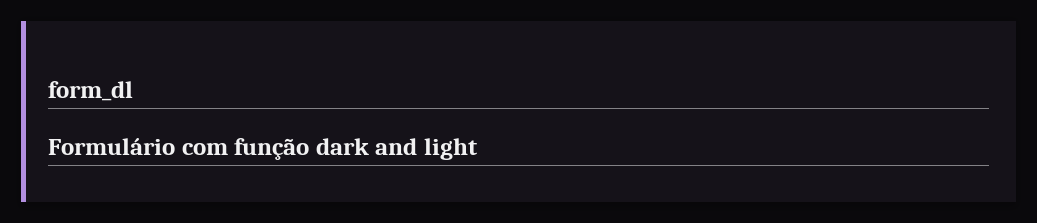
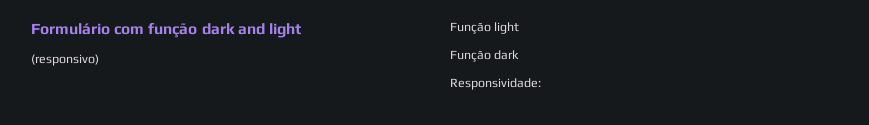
- form_dl
+ (responsivo)
+ Função light
+ Função dark
+ Responsividade:

